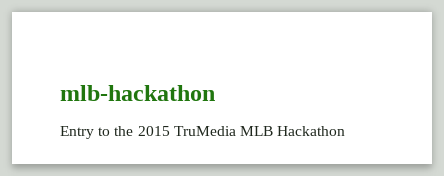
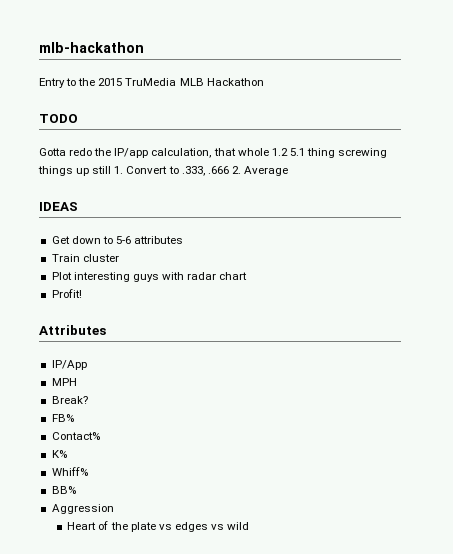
+ TODO
+ Gotta redo the IP/app calculation, that whole 1.2 5.1 thing screwing things up still 1. Convert to .333, .666 2. Average
+ IDEAS
+ Get down to 5-6 attributes
+ Train cluster
+ Plot interesting guys with radar chart
+ Profit!
+ Attributes
+ IP/App
+ MPH
+ Break?
+ FB%
+ Contact%
+ K%
+ Whiff%
+ BB%
+ Aggression
+ Heart of the plate vs edges vs wild

